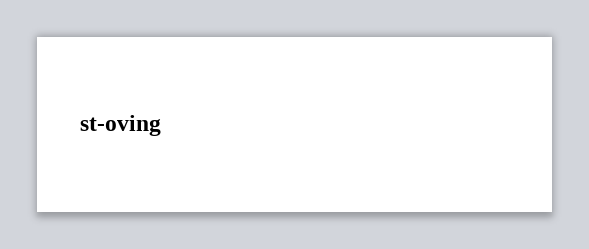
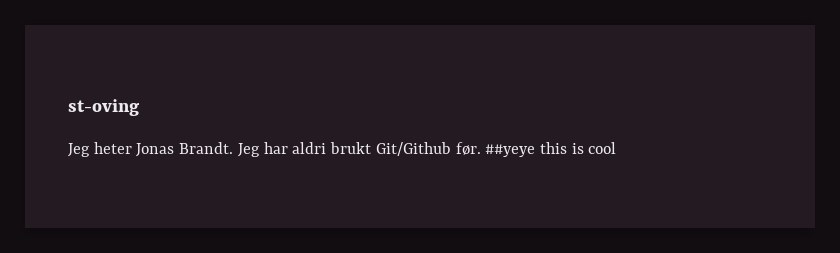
+ Jeg heter Jonas Brandt. Jeg har aldri brukt Git/Github før. ##yeye this is cool

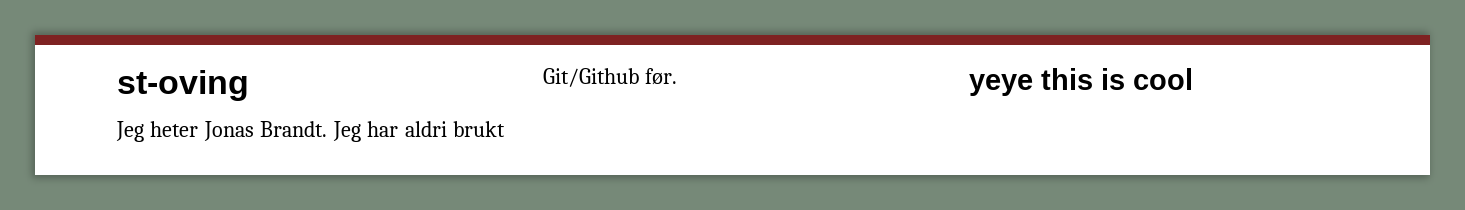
- Jeg har aldri brukt Git/Github før. ##yeye this is cool
+ Jeg har aldri brukt Git/Github før.
+ yeye this is cool

